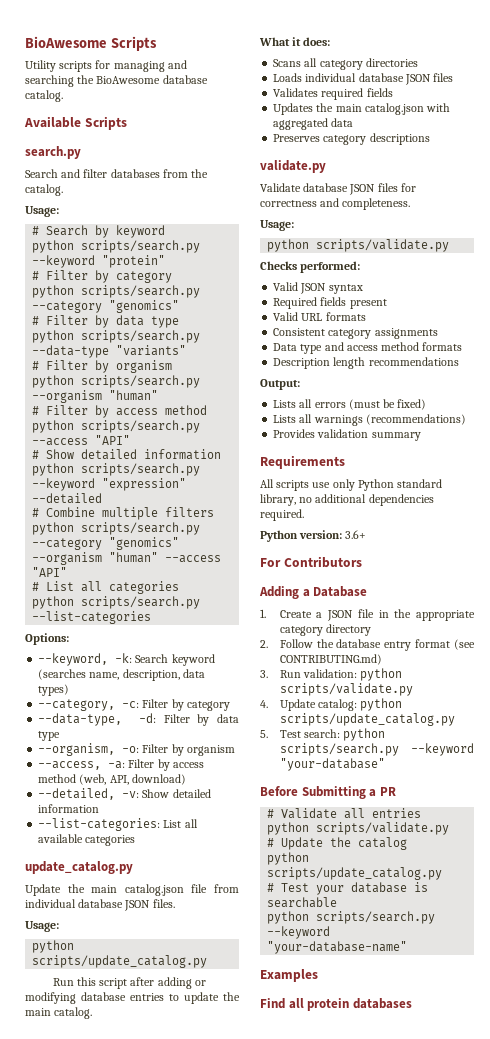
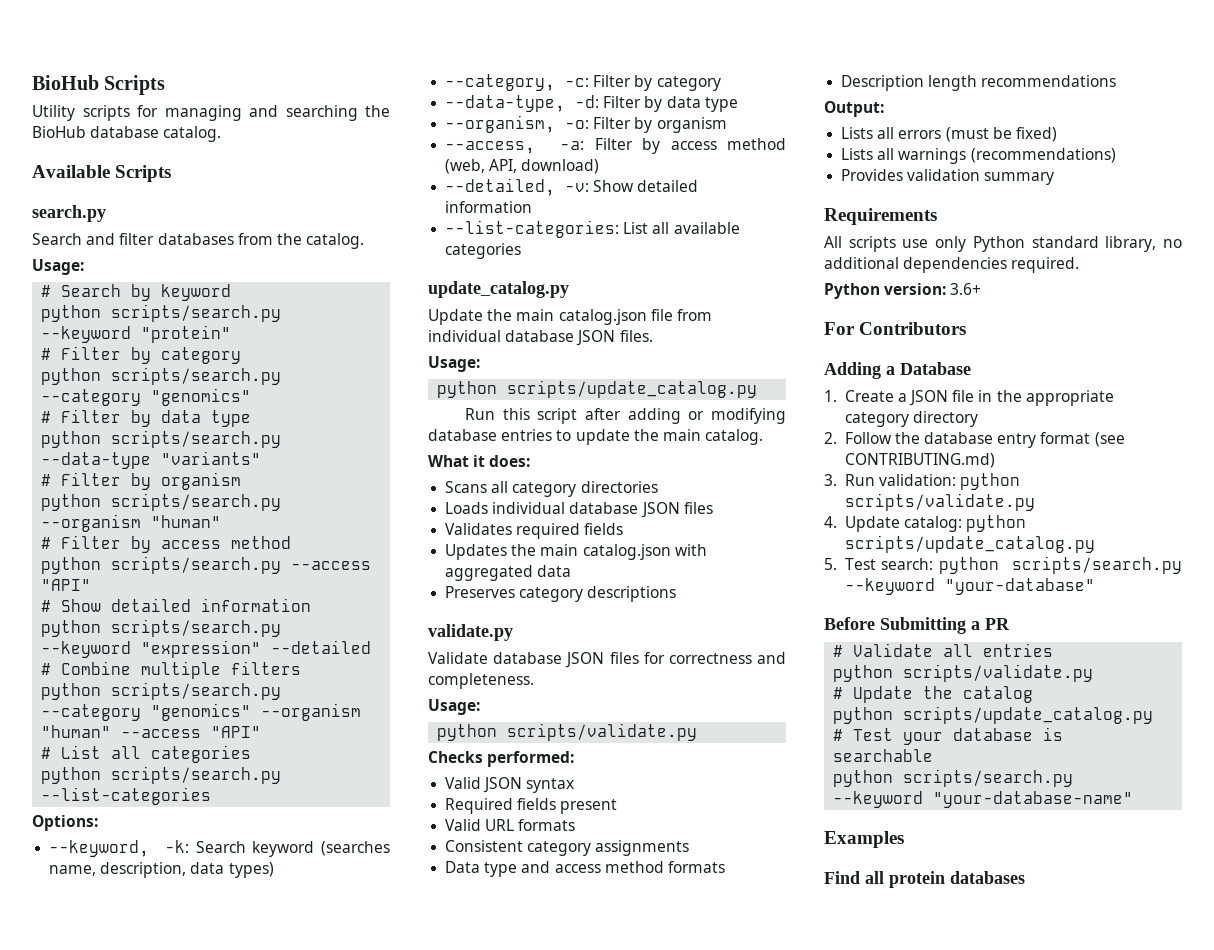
- BioAwesome Scripts
+ BioHub Scripts
- Utility scripts for managing and searching the BioAwesome database catalog.
+ Utility scripts for managing and searching the BioHub database catalog.

